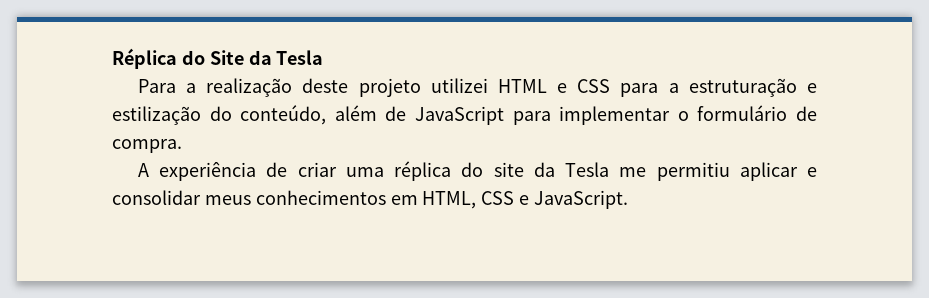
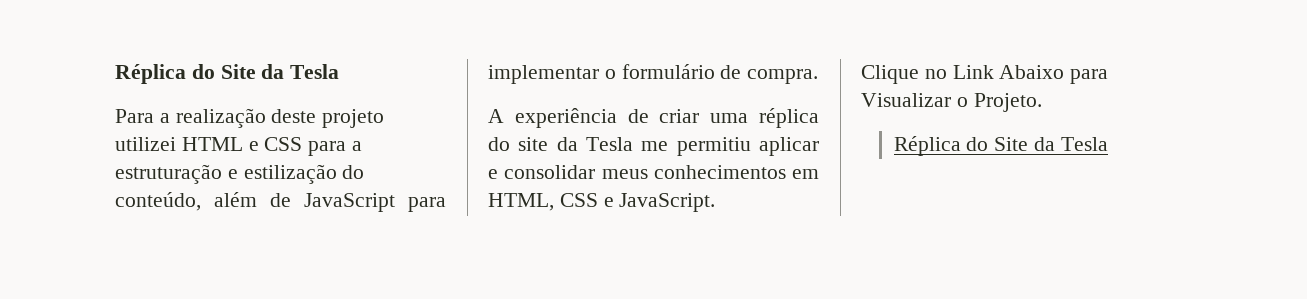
+ Clique no Link Abaixo para Visualizar o Projeto.
+ Réplica do Site da Tesla

